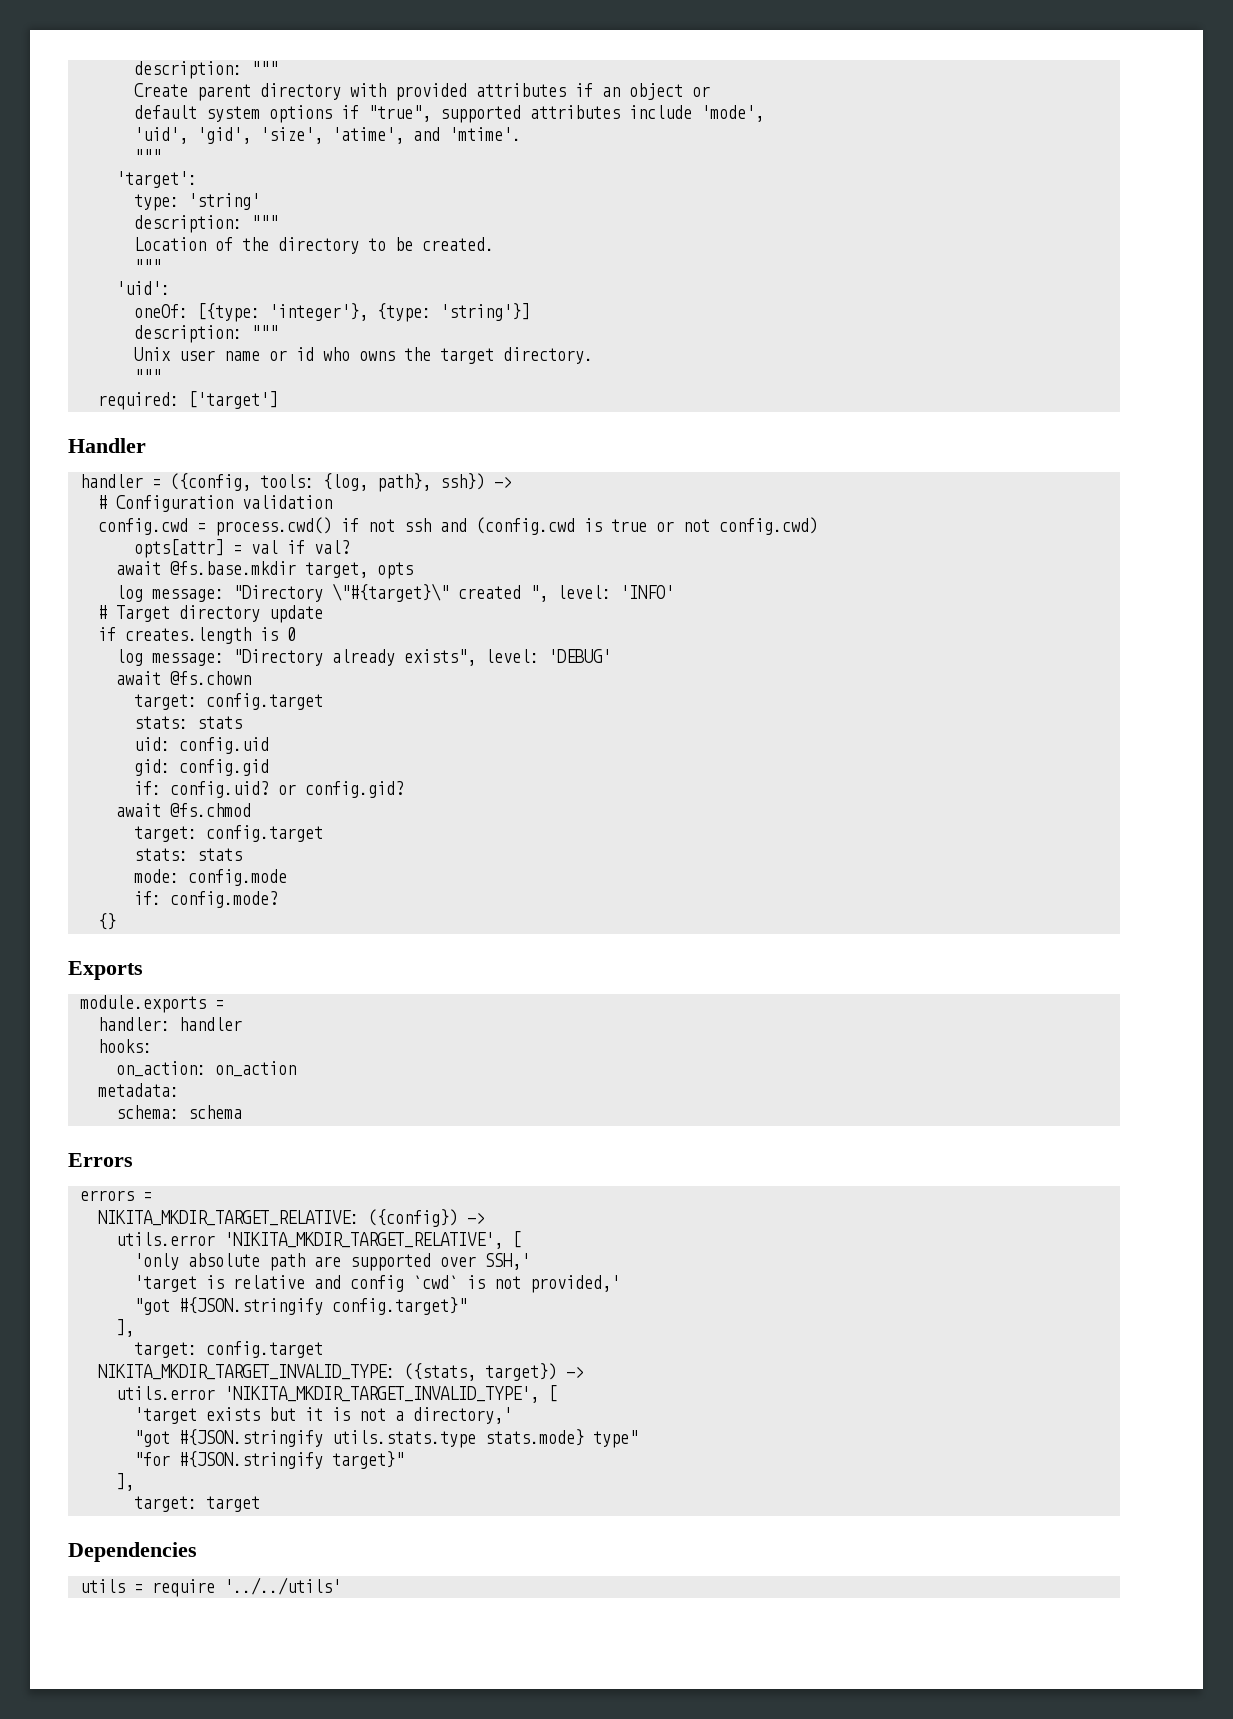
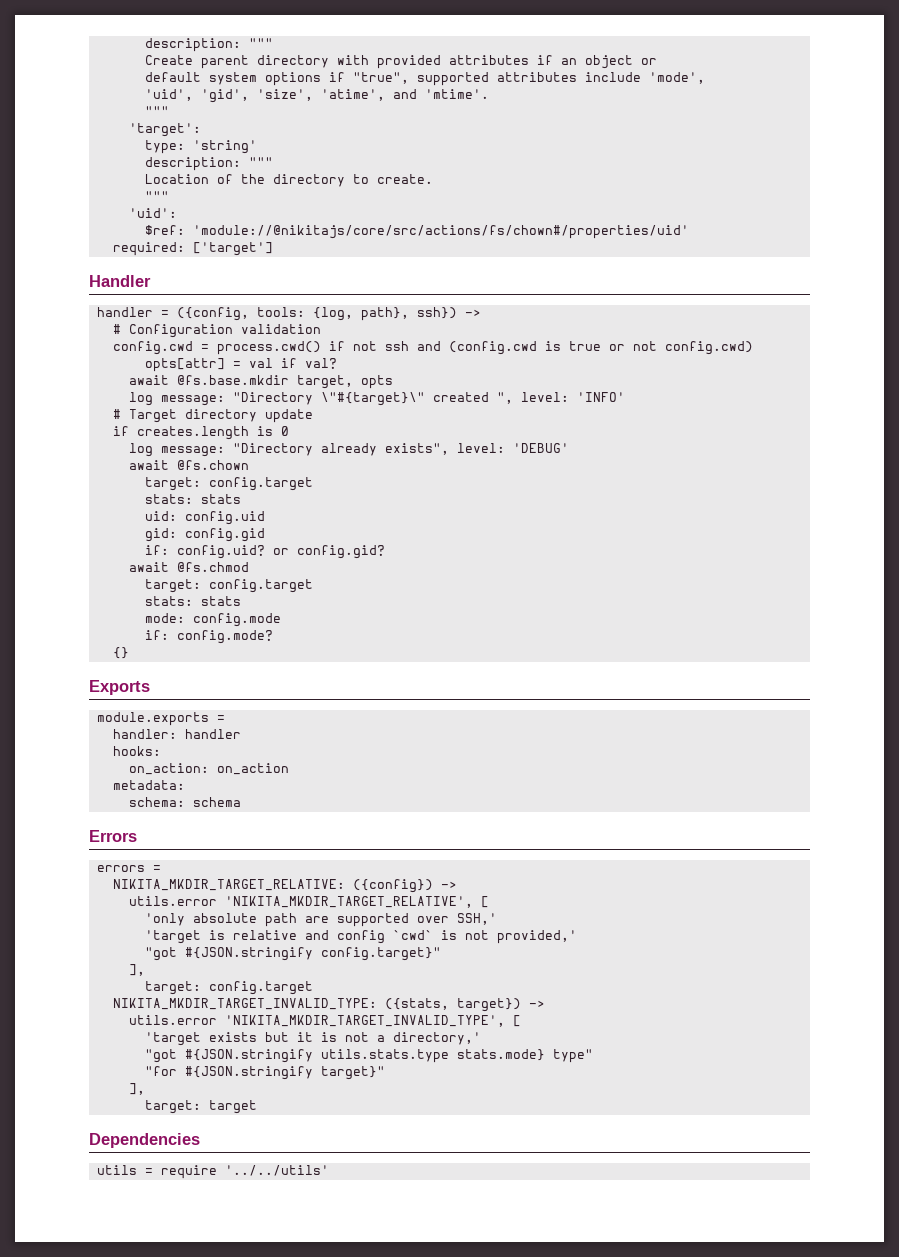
- Location of the directory to be created.
+ Location of the directory to create.
- oneOf: [{type: 'integer'}, {type: 'string'}]
- description: """
- Unix user name or id who owns the target directory.
- """
+ $ref: 'module://@nikitajs/core/src/actions/fs/chown#/properties/uid'

